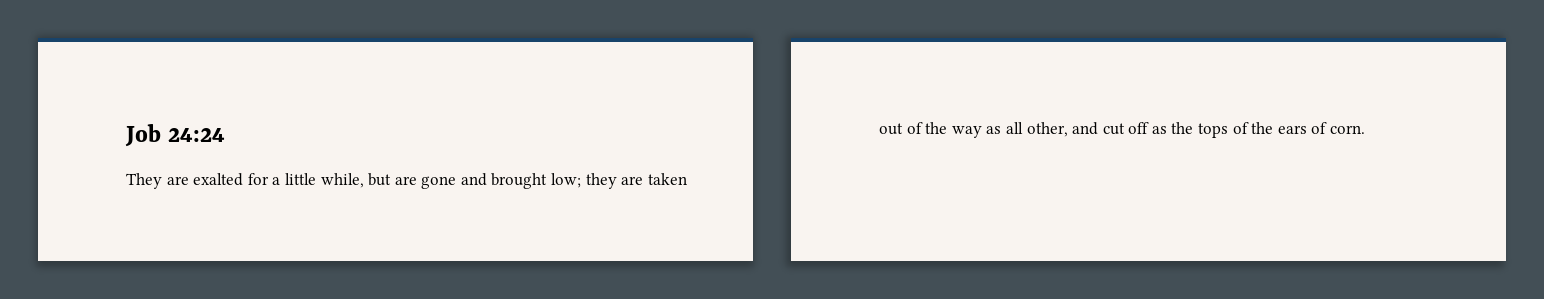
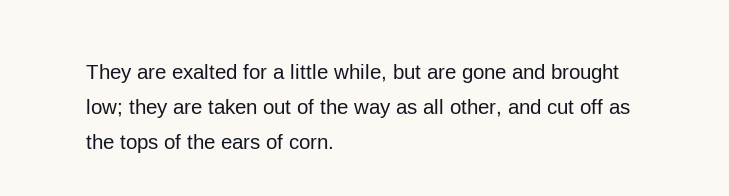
- Job 24:24

